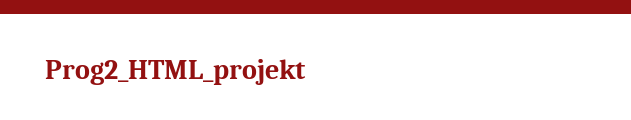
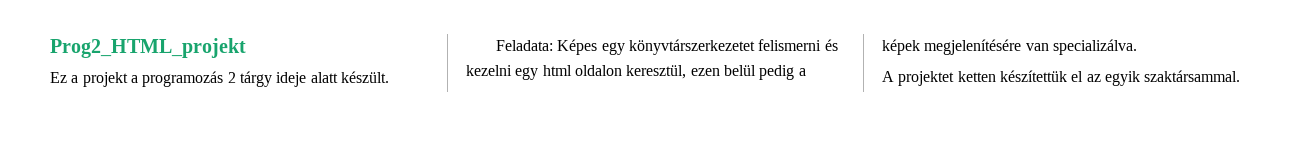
+ Ez a projekt a programozás 2 tárgy ideje alatt készült.
+ Feladata: Képes egy könyvtárszerkezetet felismerni és kezelni egy html oldalon keresztül, ezen belül pedig a képek megjelenítésére van specializálva.
+ A projektet ketten készítettük el az egyik szaktársammal.

